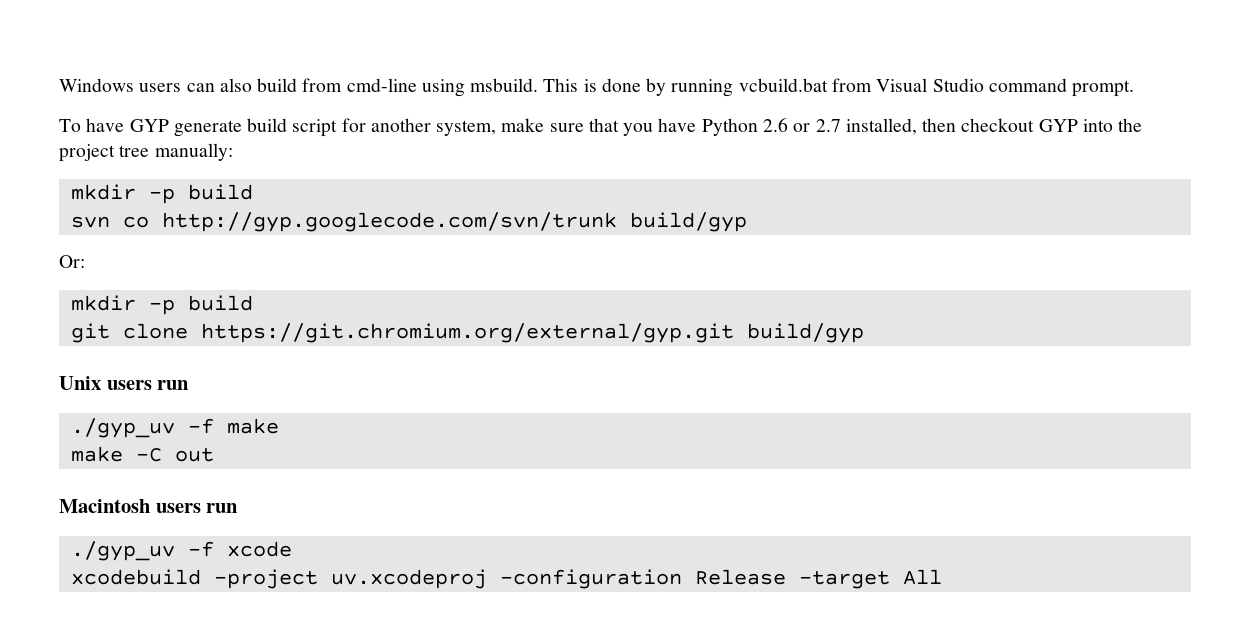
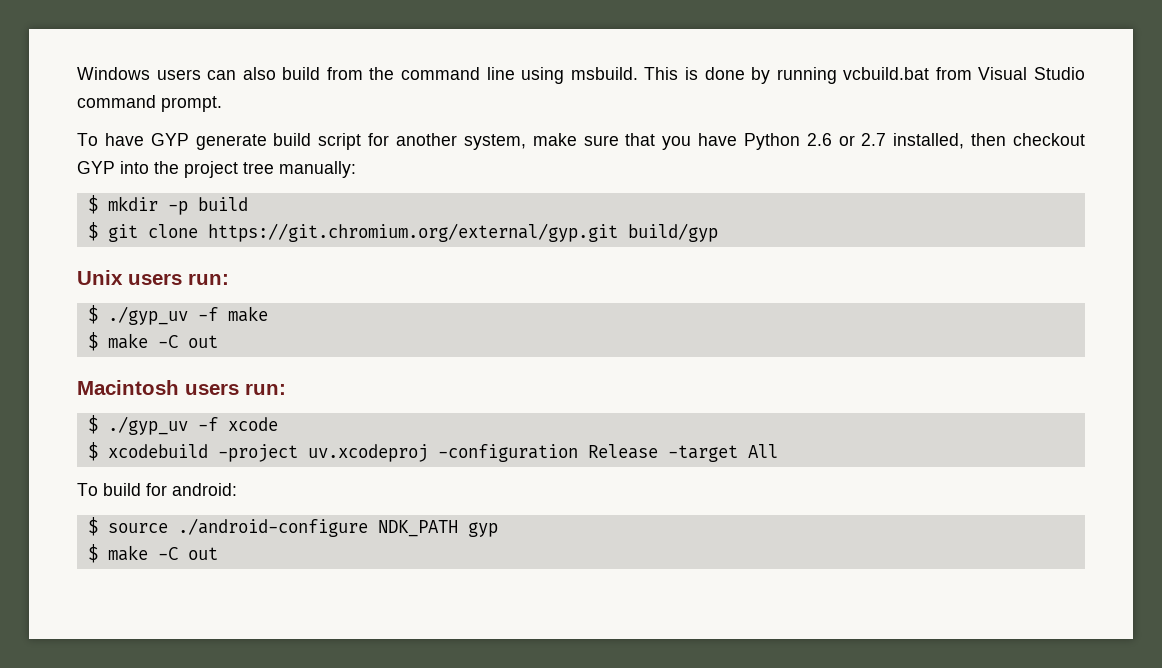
- Windows users can also build from cmd-line using msbuild.
+ Windows users can also build from the command line using msbuild.
  To have GYP generate build script for another system, make sure that you have Python 2.6 or 2.7 installed, then checkout GYP into the project tree manually:
- mkdir -p build
- svn co http://gyp.googlecode.com/svn/trunk build/gyp
- Or:
- mkdir -p build
- git clone https://git.chromium.org/external/gyp.git build/gyp
+ $ mkdir -p build
+ $ git clone https://git.chromium.org/external/gyp.git build/gyp
- Unix users run
- ./gyp_uv -f make
- make -C out
+ Unix users run:
+ $ ./gyp_uv -f make
+ $ make -C out
- Macintosh users run
- ./gyp_uv -f xcode
+ Macintosh users run:
+ $ ./gyp_uv -f xcode
- xcodebuild -project uv.xcodeproj -configuration Release -target All
+ $ xcodebuild -project uv.xcodeproj -configuration Release -target All
+ To build for android:
+ $ source ./android-configure NDK_PATH gyp
+ $ make -C out

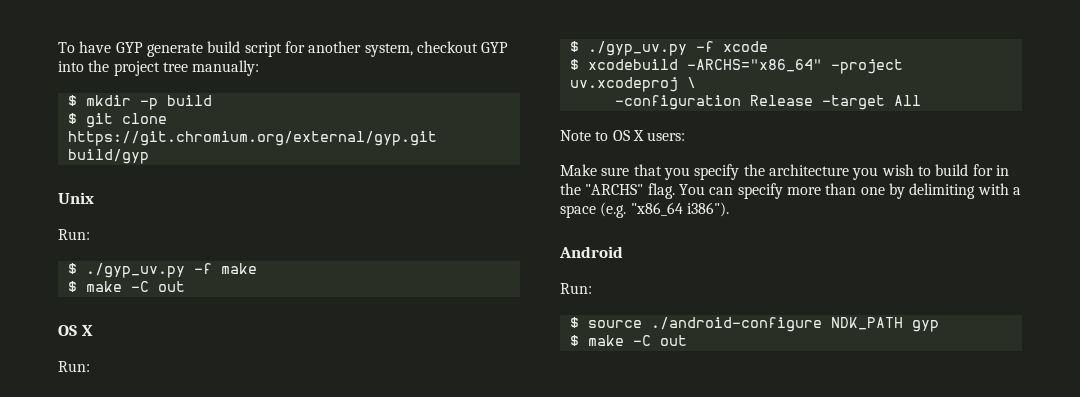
- Windows users can also build from the command line using msbuild. This is done by running vcbuild.bat from Visual Studio command prompt.
- To have GYP generate build script for another system, make sure that you have Python 2.6 or 2.7 installed, then checkout GYP into the project tree manually:
+ To have GYP generate build script for another system, checkout GYP into the project tree manually:
- Unix users run:
- $ ./gyp_uv -f make
+ Unix
+ Run:
+ $ ./gyp_uv.py -f make
  $ make -C out
- Macintosh users run:
- $ ./gyp_uv -f xcode
+ OS X
+ Run:
+ $ ./gyp_uv.py -f xcode
- $ xcodebuild -project uv.xcodeproj -configuration Release -target All
+ $ xcodebuild -ARCHS="x86_64" -project uv.xcodeproj \
+ -configuration Release -target All
- To build for android:
+ Note to OS X users:
+ Make sure that you specify the architecture you wish to build for in the "ARCHS" flag. You can specify more than one by delimiting with a space (e.g. "x86_64 i386").
+ Android
+ Run:

